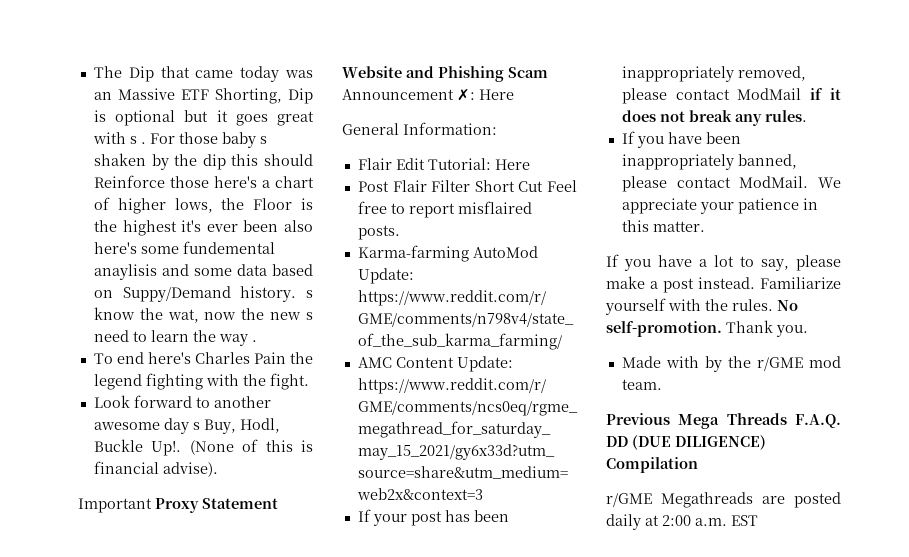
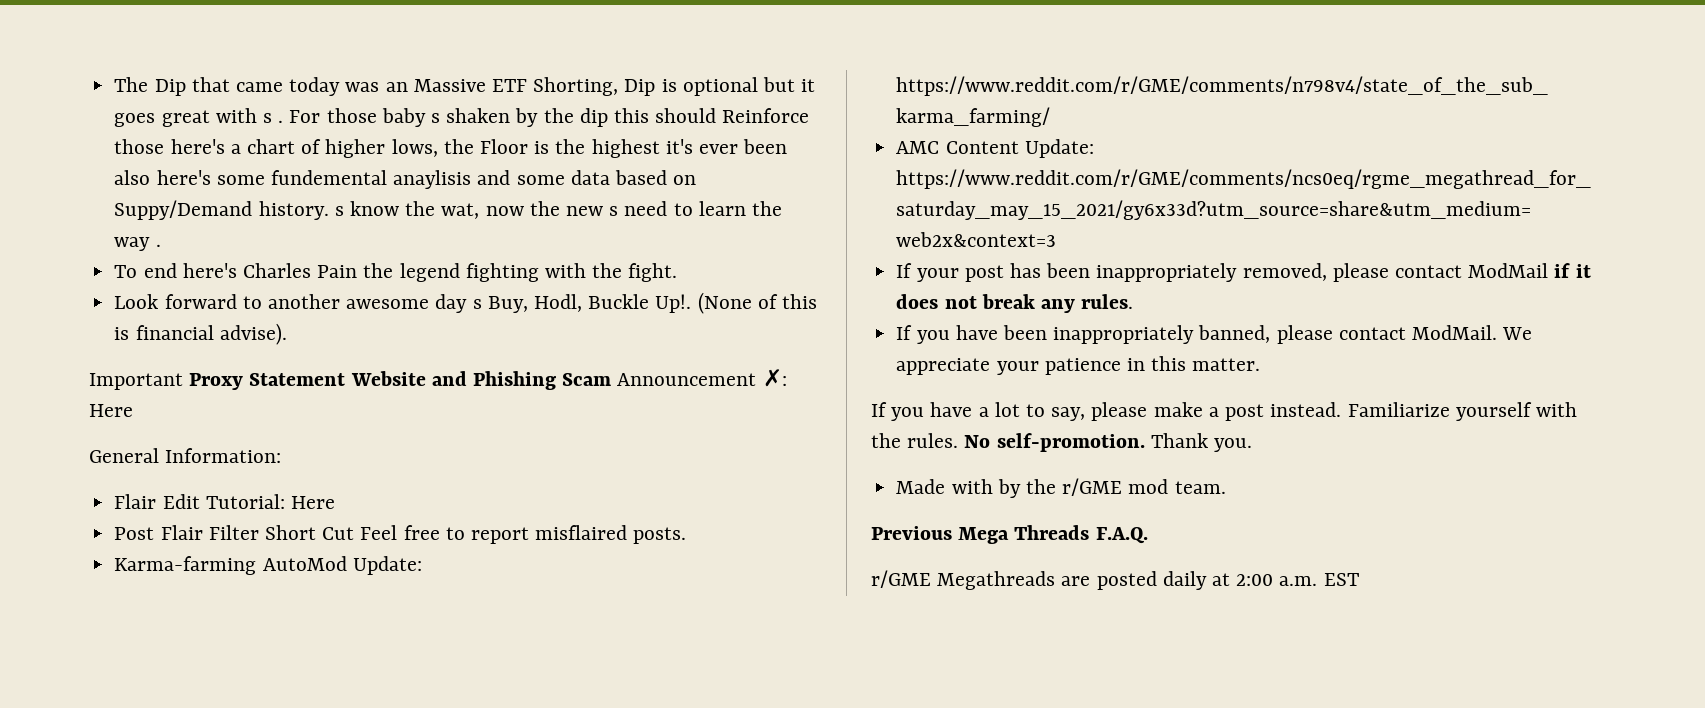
- Previous Mega Threads F.A.Q. DD (DUE DILIGENCE) Compilation
+ Previous Mega Threads F.A.Q.

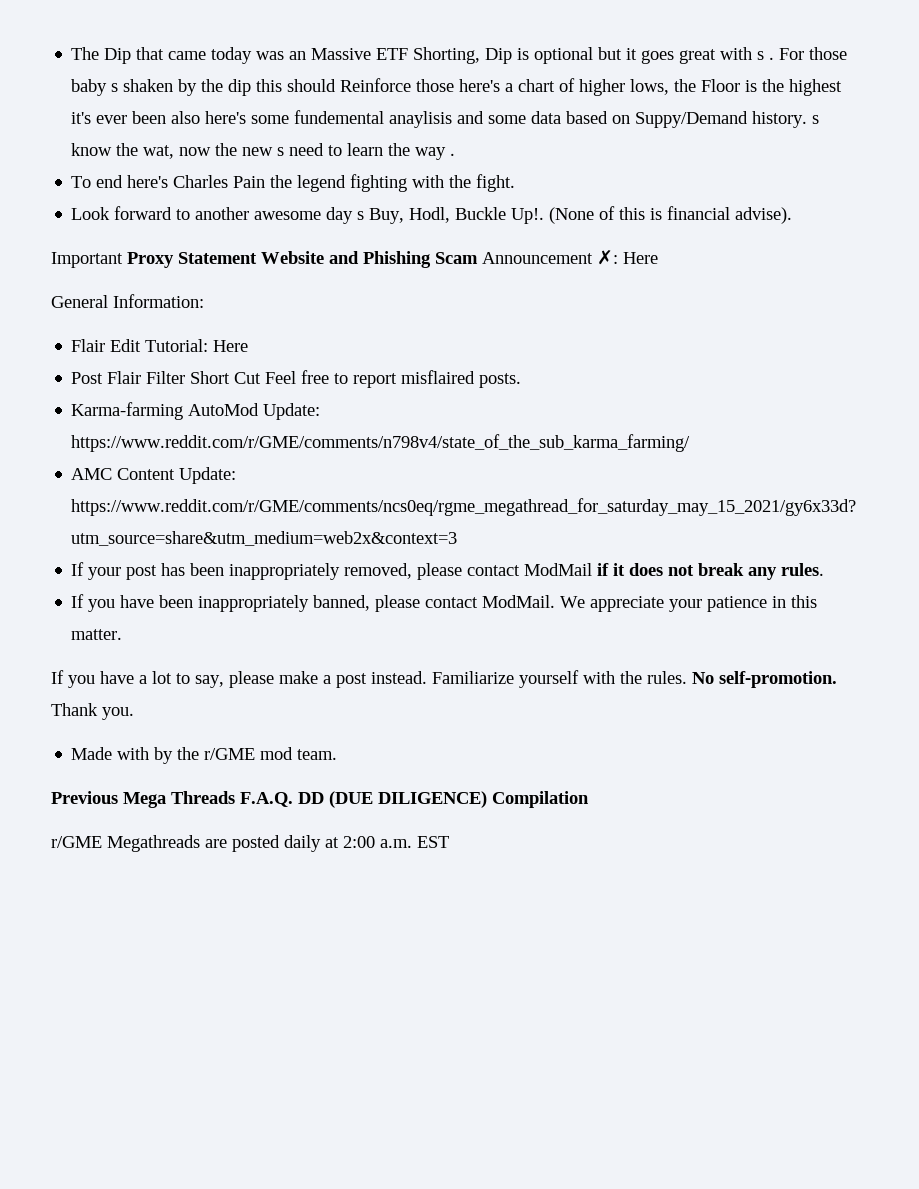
- Previous Mega Threads F.A.Q.
+ Previous Mega Threads F.A.Q. DD (DUE DILIGENCE) Compilation

